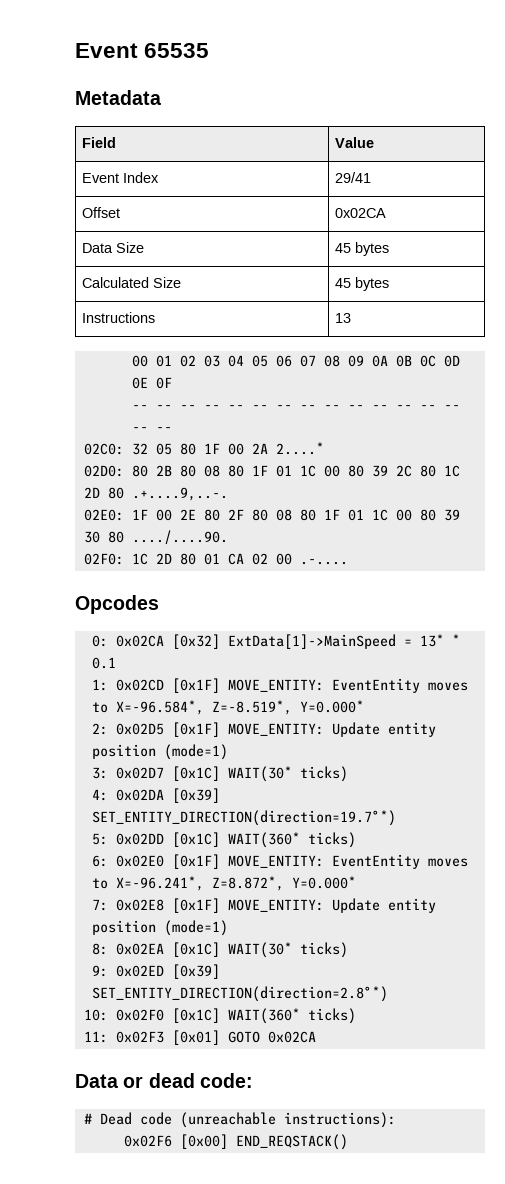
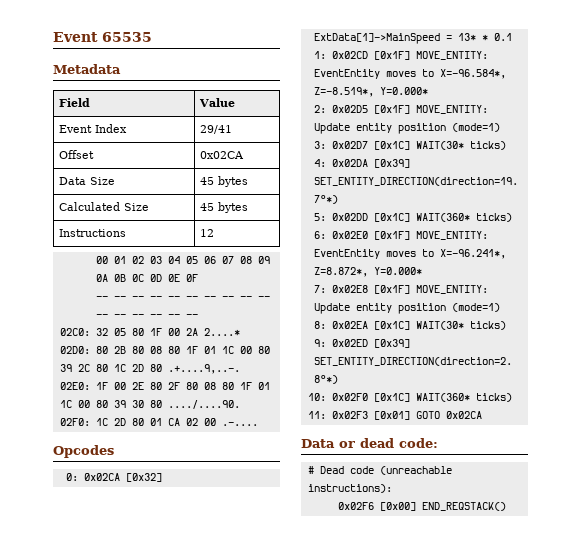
- Instructions | 13
+ Instructions | 12

